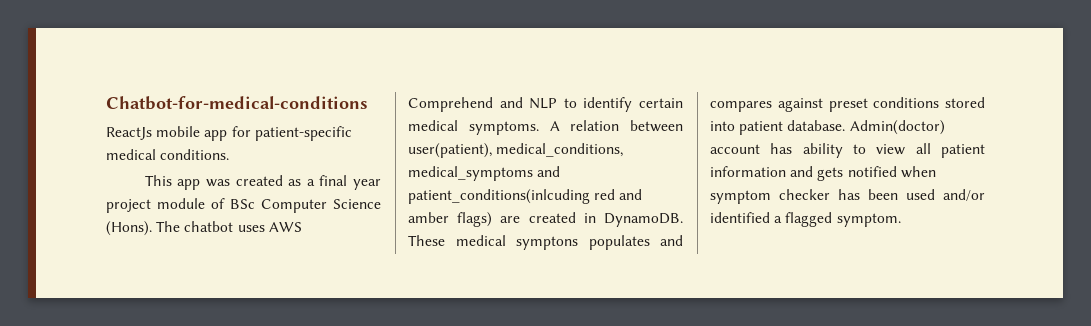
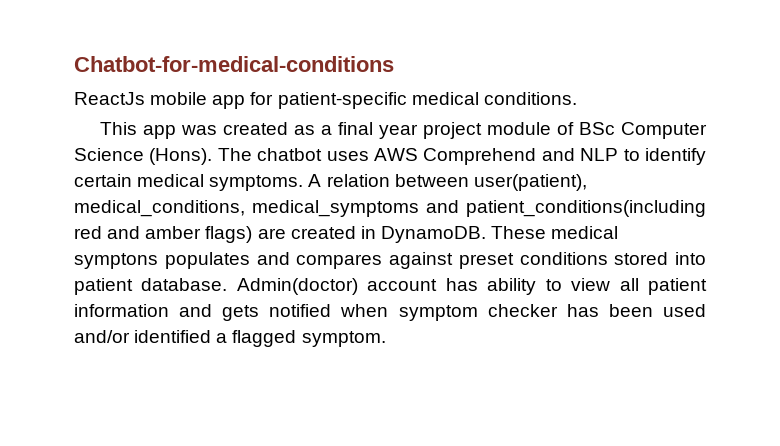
- A relation between user(patient), medical_conditions, medical_symptoms and patient_conditions(inlcuding red and amber flags) are created in DynamoDB.
+ A relation between user(patient), medical_conditions, medical_symptoms and patient_conditions(including red and amber flags) are created in DynamoDB.

